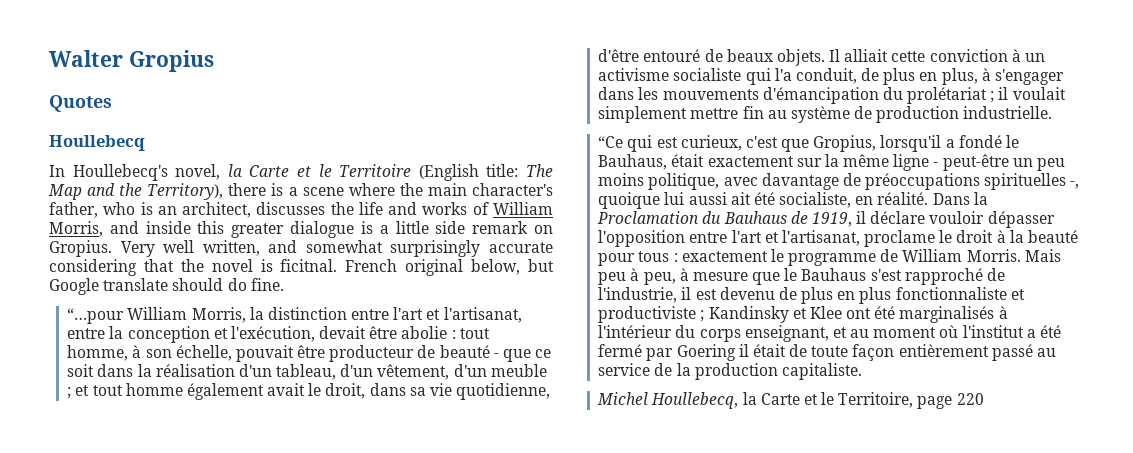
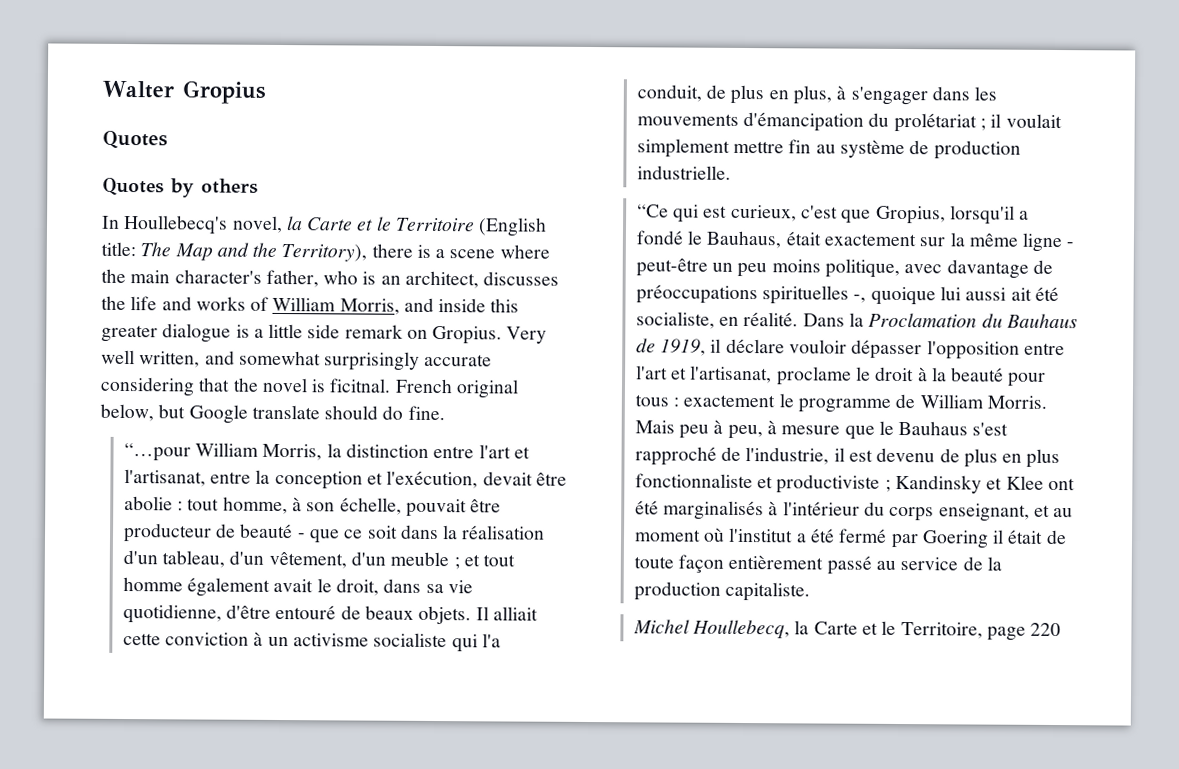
- Houllebecq
+ Quotes by others

